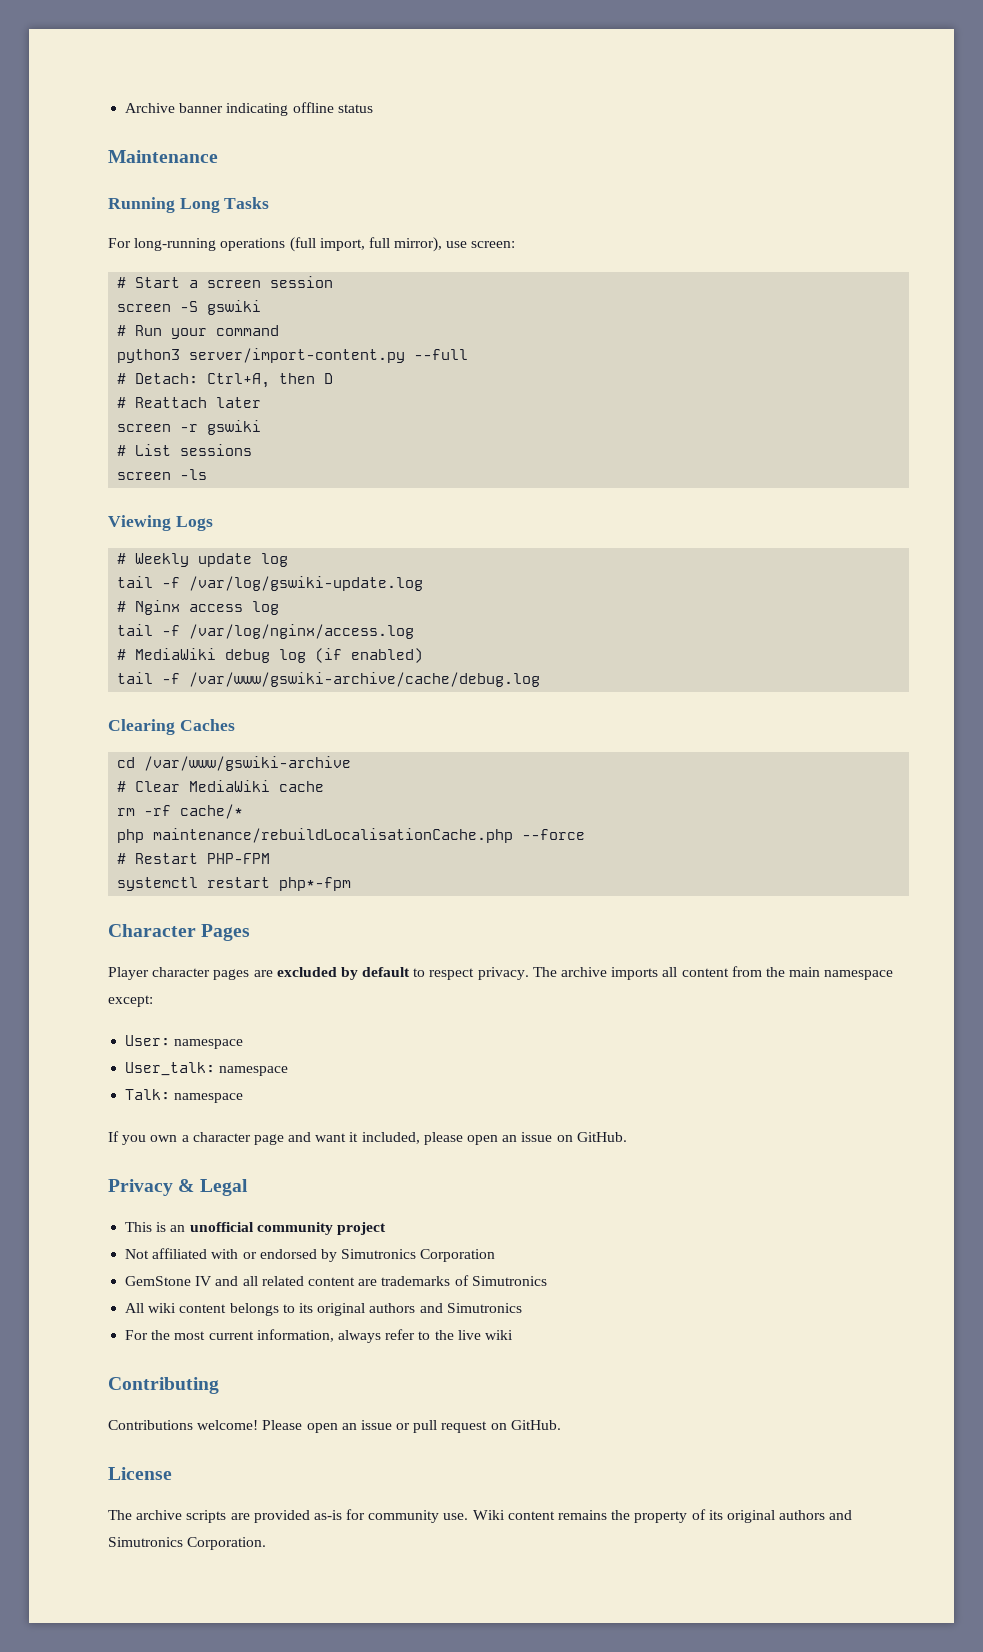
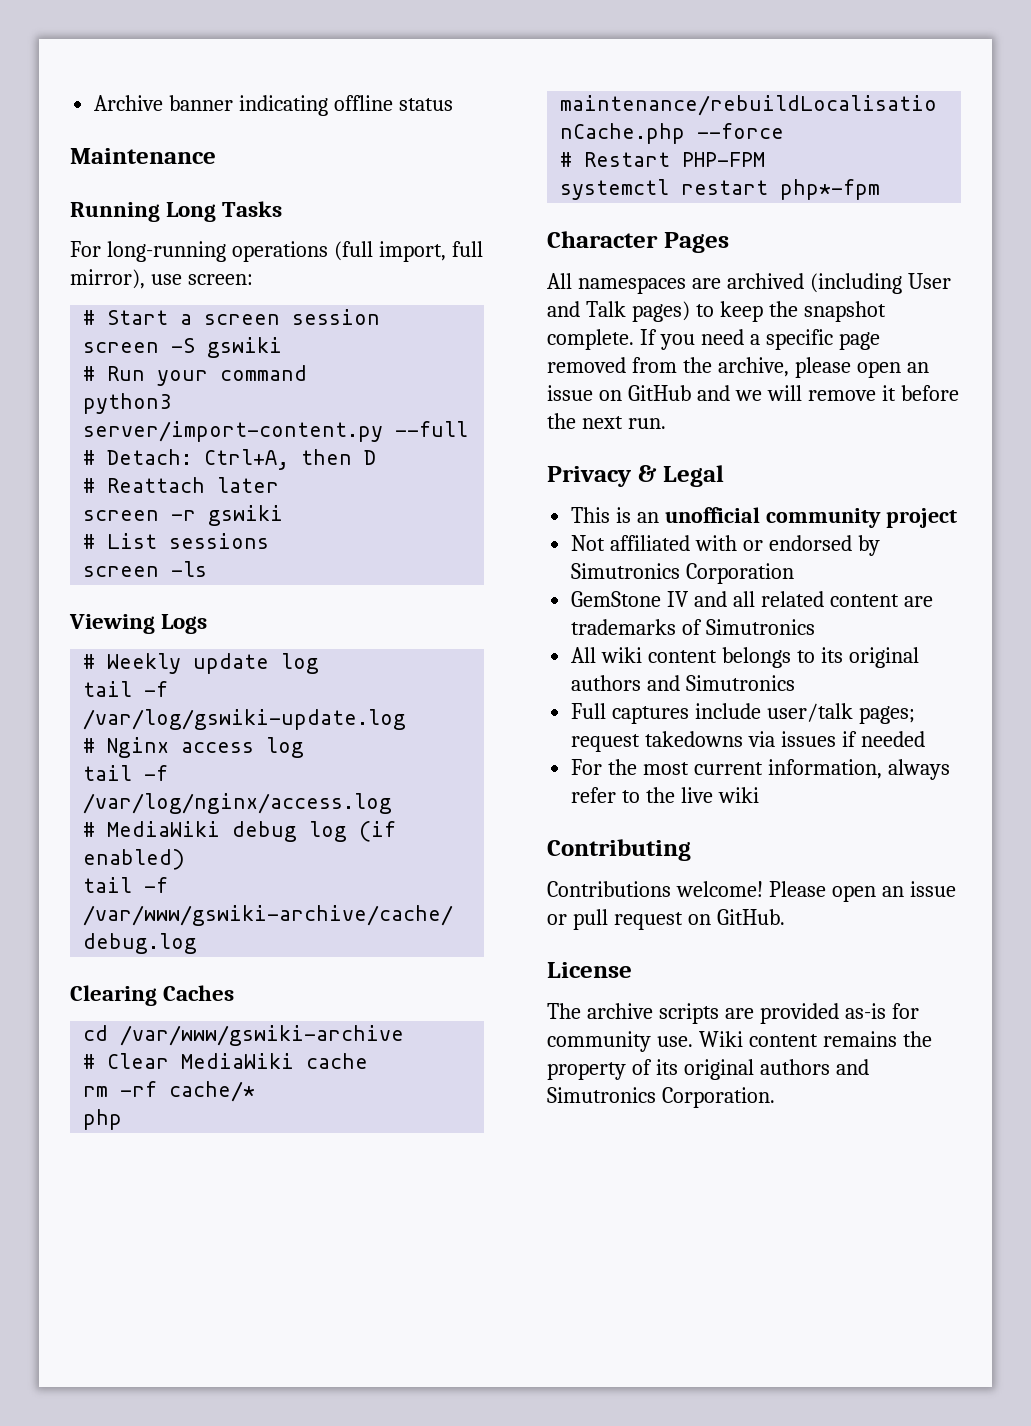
- Player character pages are excluded by default to respect privacy. The archive imports all content from the main namespace except:
- User: namespace
- User_talk: namespace
- Talk: namespace
- If you own a character page and want it included, please open an issue on GitHub.
+ All namespaces are archived (including User and Talk pages) to keep the snapshot complete. If you need a specific page removed from the archive, please open an issue on GitHub and we will remove it before the next run.
+ Full captures include user/talk pages; request takedowns via issues if needed

